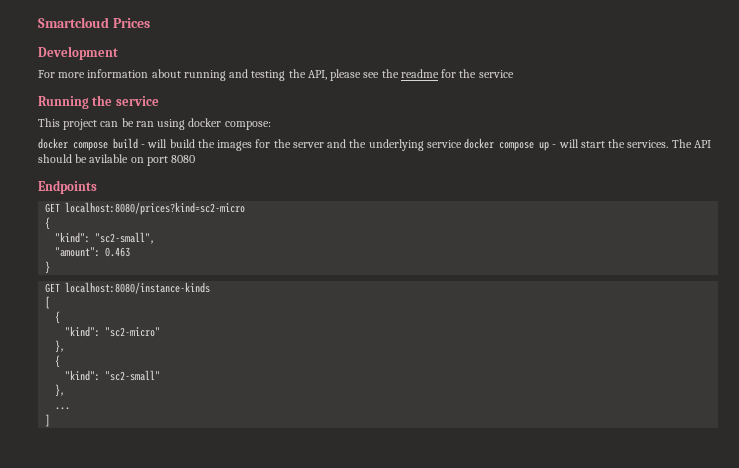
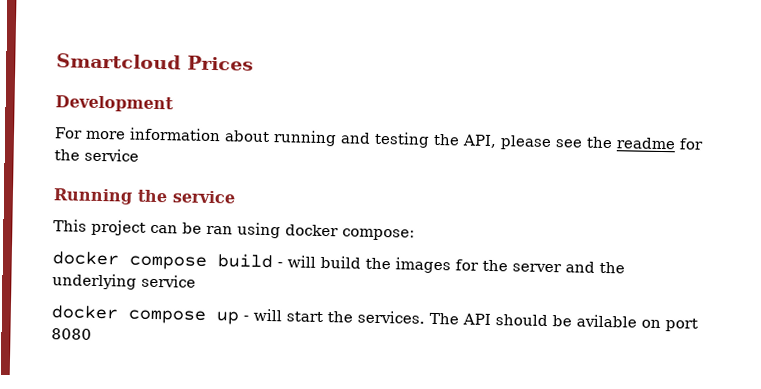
- docker compose build - will build the images for the server and the underlying service docker compose up - will start the services.
+ docker compose build - will build the images for the server and the underlying service
+ docker compose up - will start the services.
- Endpoints
- GET localhost:8080/prices?kind=sc2-micro
- {
- "kind": "sc2-small",
- "amount": 0.463
- }
- GET localhost:8080/instance-kinds
- [
- {
- "kind": "sc2-micro"
- },
- {
- "kind": "sc2-small"
- },
- ...
- ]

